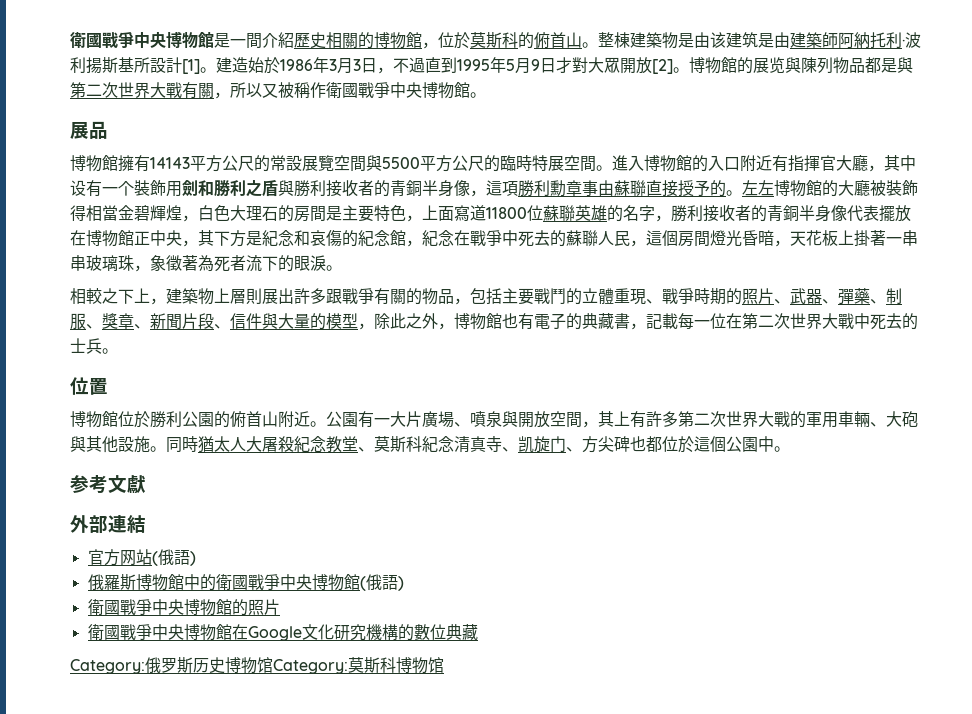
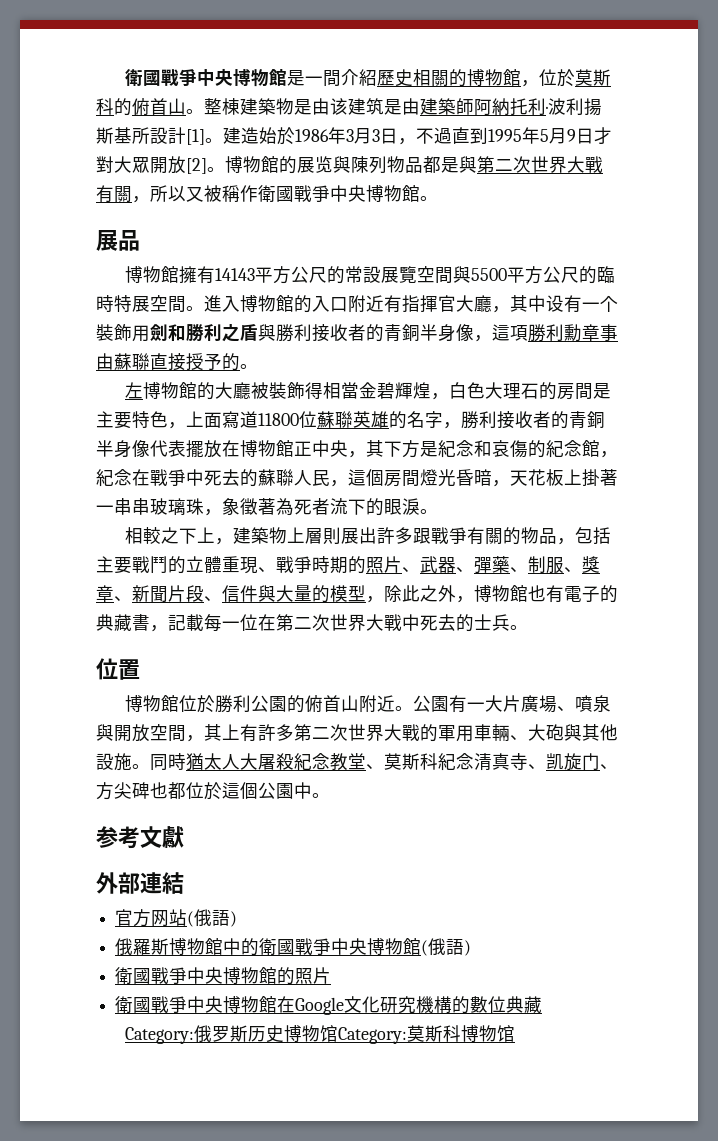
- 進入博物館的入口附近有指揮官大廳，其中设有一个裝飾用劍和勝利之盾與勝利接收者的青銅半身像，這項勝利勳章事由蘇聯直接授予的。左左博物館的大廳被裝飾得相當金碧輝煌，白色大理石的房間是主要特色，上面寫道11800位蘇聯英雄的名字，勝利接收者的青銅半身像代表擺放在博物館正中央，其下方是紀念和哀傷的紀念館，紀念在戰爭中死去的蘇聯人民，這個房間燈光昏暗，天花板上掛著一串串玻璃珠，象徵著為死者流下的眼淚。
+ 進入博物館的入口附近有指揮官大廳，其中设有一个裝飾用劍和勝利之盾與勝利接收者的青銅半身像，這項勝利勳章事由蘇聯直接授予的。
+ 左博物館的大廳被裝飾得相當金碧輝煌，白色大理石的房間是主要特色，上面寫道11800位蘇聯英雄的名字，勝利接收者的青銅半身像代表擺放在博物館正中央，其下方是紀念和哀傷的紀念館，紀念在戰爭中死去的蘇聯人民，這個房間燈光昏暗，天花板上掛著一串串玻璃珠，象徵著為死者流下的眼淚。

